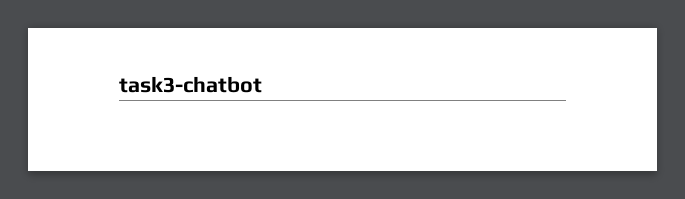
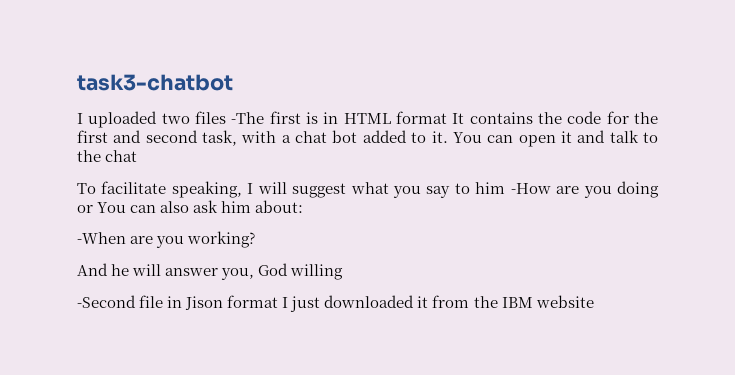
+ I uploaded two files -The first is in HTML format It contains the code for the first and second task, with a chat bot added to it. You can open it and talk to the chat
+ To facilitate speaking, I will suggest what you say to him -How are you doing or You can also ask him about:
+ -When are you working?
+ And he will answer you, God willing
+ -Second file in Jison format I just downloaded it from the IBM website

